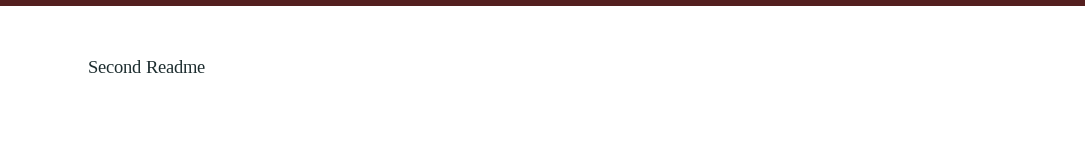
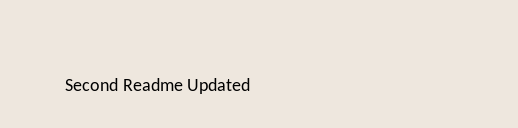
- Second Readme
+ Second Readme Updated

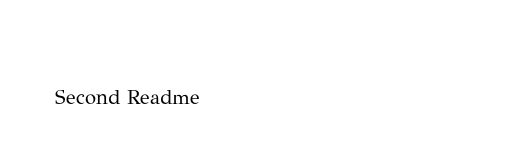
- Second Readme Updated
+ Second Readme

